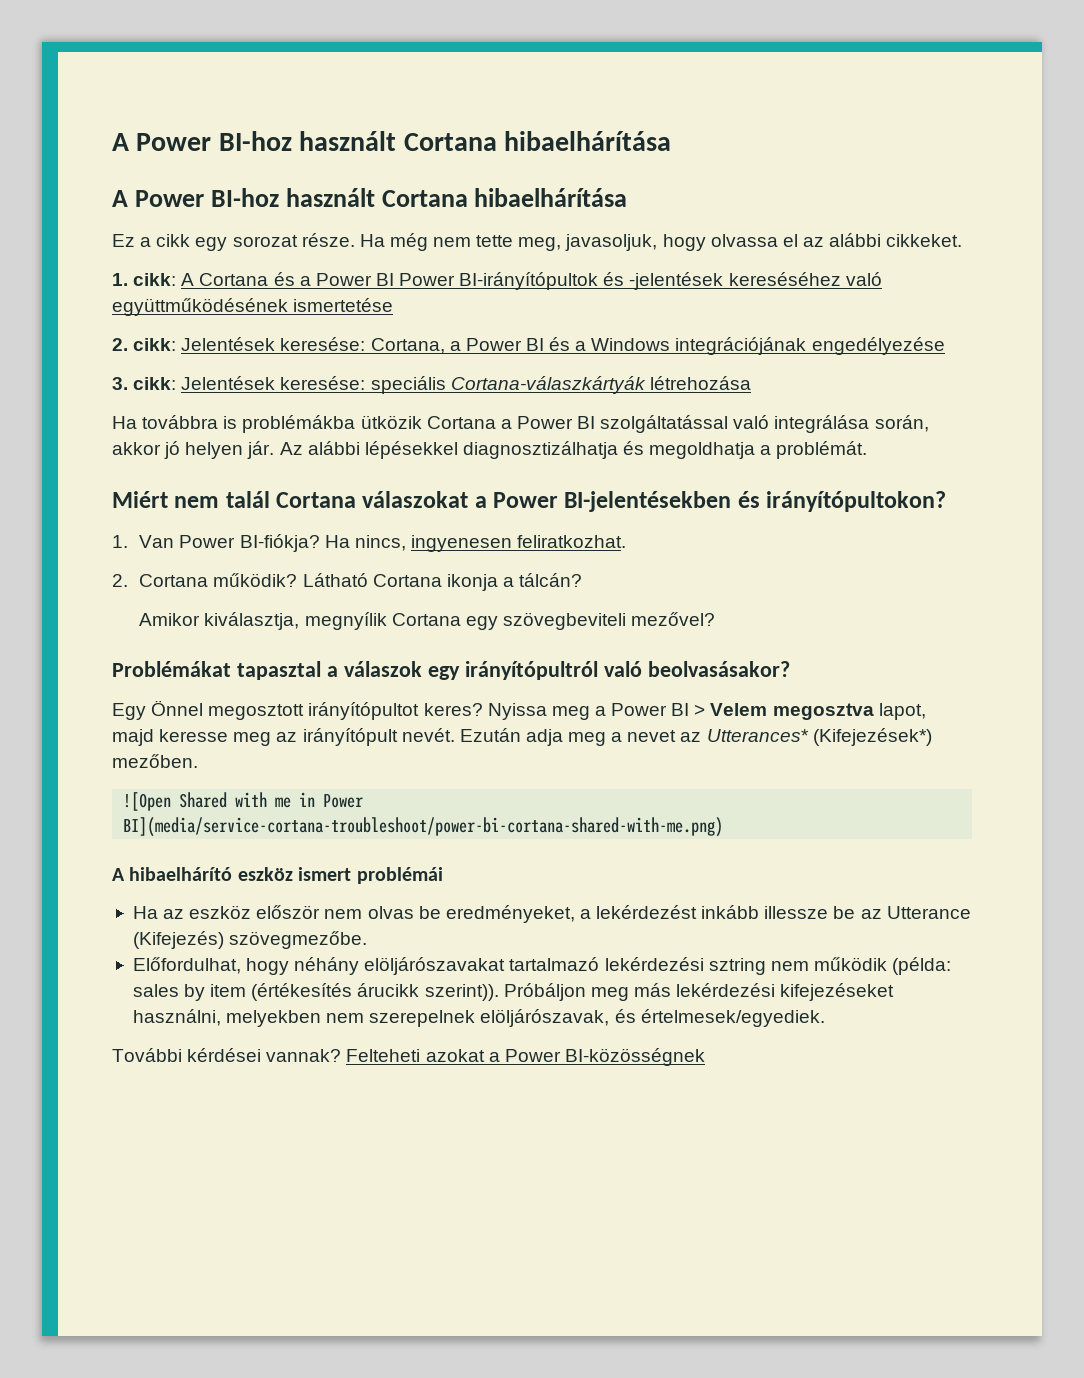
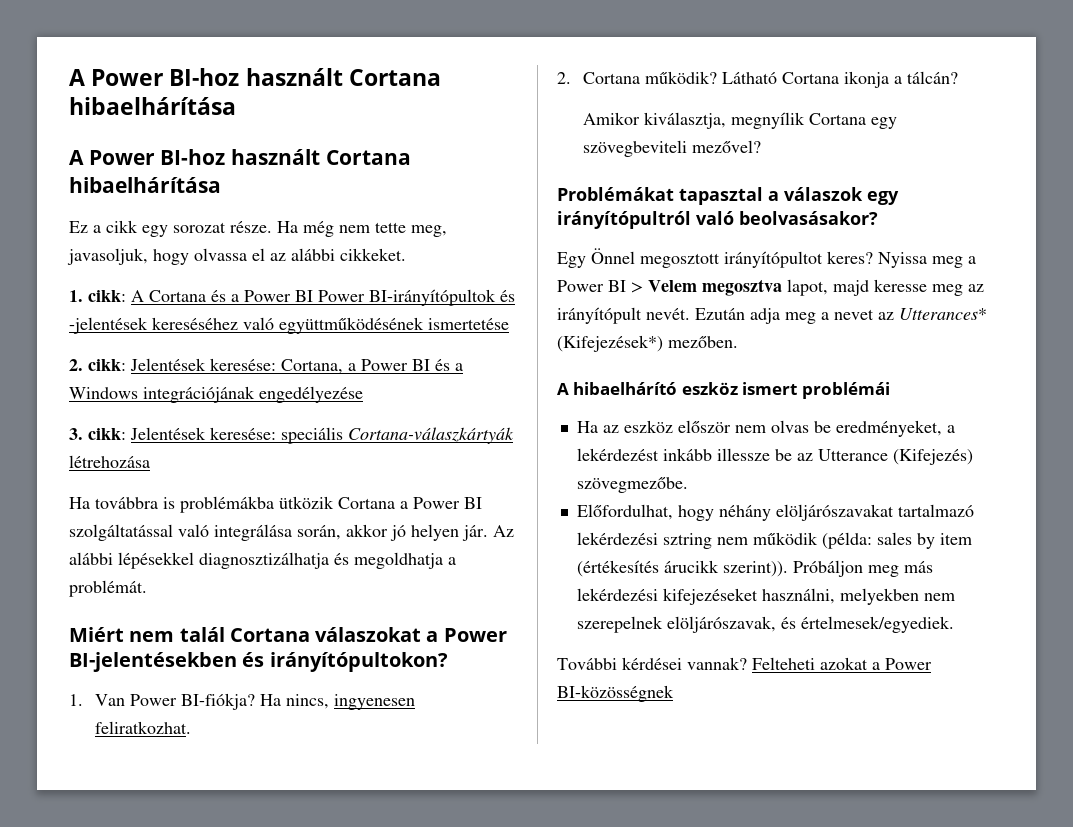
- ![Open Shared with me in Power BI](media/service-cortana-troubleshoot/power-bi-cortana-shared-with-me.png)

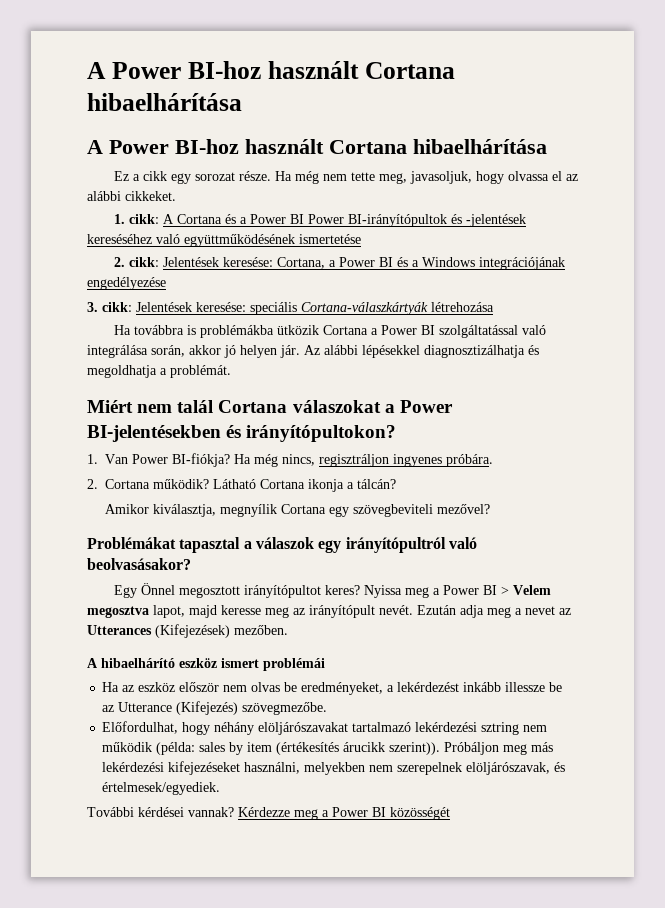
- Ha nincs, ingyenesen feliratkozhat.
+ Ha még nincs, regisztráljon ingyenes próbára.
- Ezután adja meg a nevet az Utterances* (Kifejezések*) mezőben.
+ Ezután adja meg a nevet az Utterances (Kifejezések) mezőben.
- Felteheti azokat a Power BI-közösségnek
+ Kérdezze meg a Power BI közösségét

